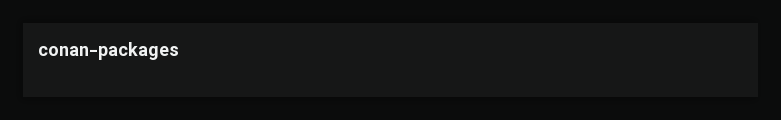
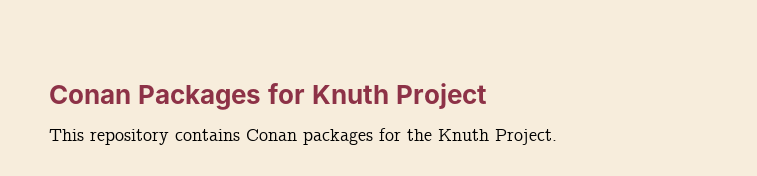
- conan-packages
+ Conan Packages for Knuth Project
+ This repository contains Conan packages for the Knuth Project.

